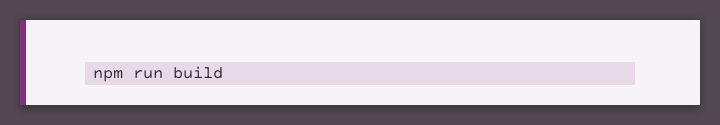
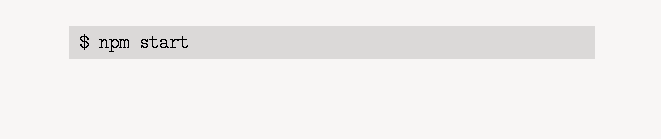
- npm run build
+ $ npm start

